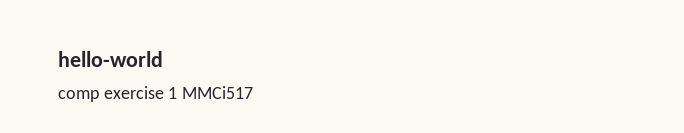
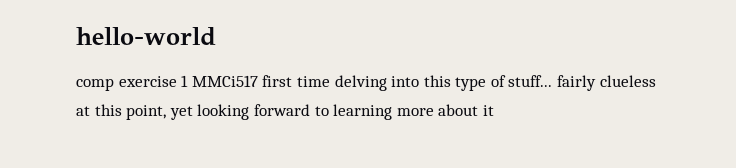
- comp exercise 1 MMCi517
+ comp exercise 1 MMCi517 first time delving into this type of stuff... fairly clueless at this point, yet looking forward to learning more about it

